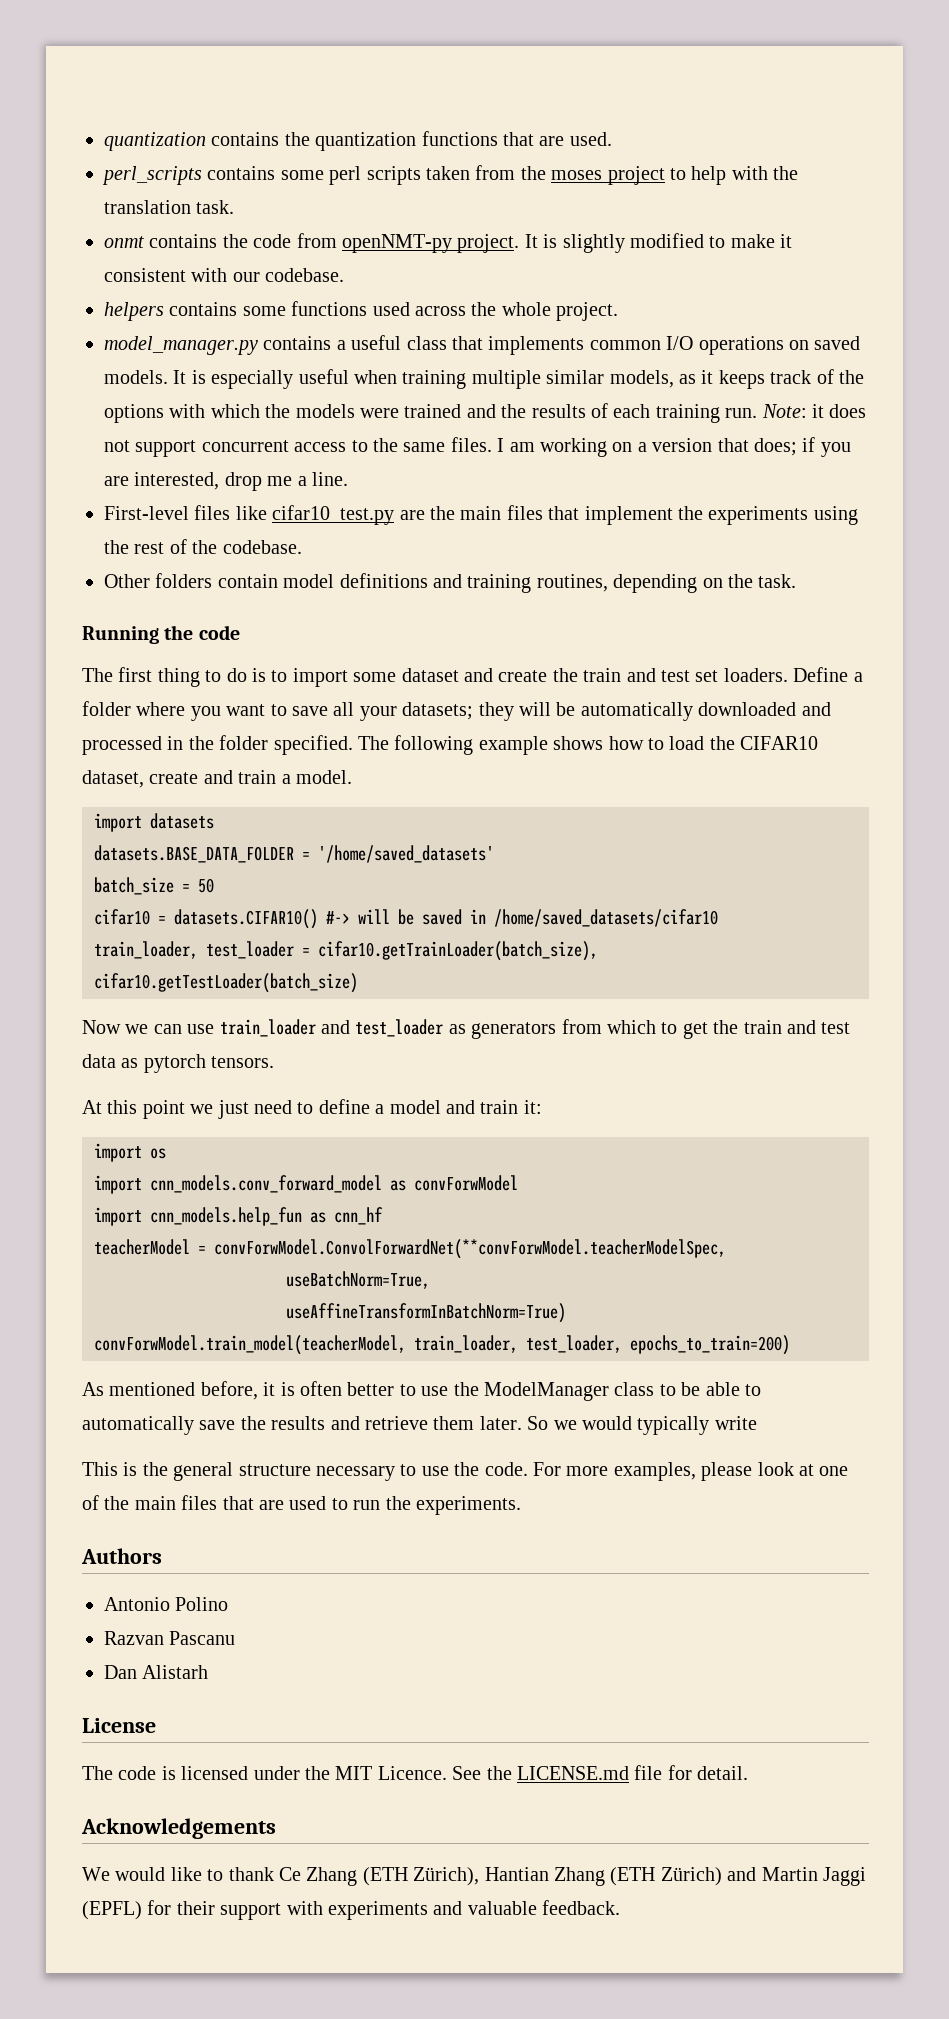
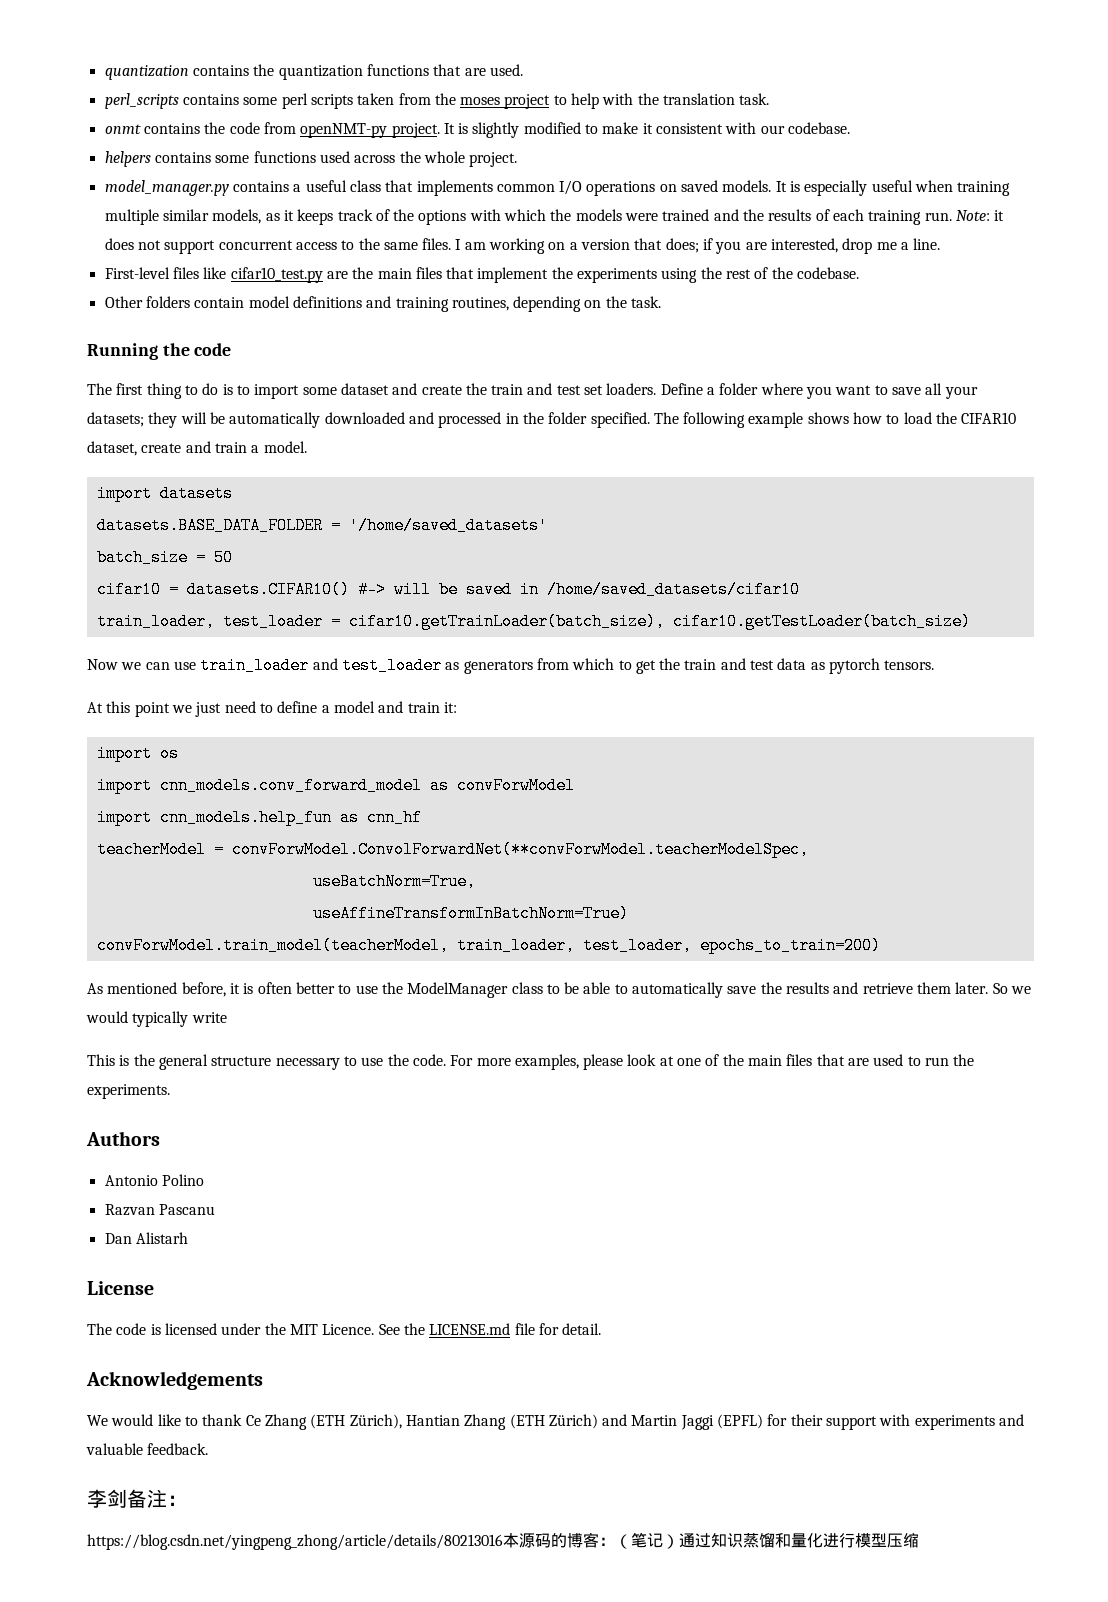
+ 李剑备注：
+ https://blog.csdn.net/yingpeng_zhong/article/details/80213016本源码的博客：（笔记）通过知识蒸馏和量化进行模型压缩

